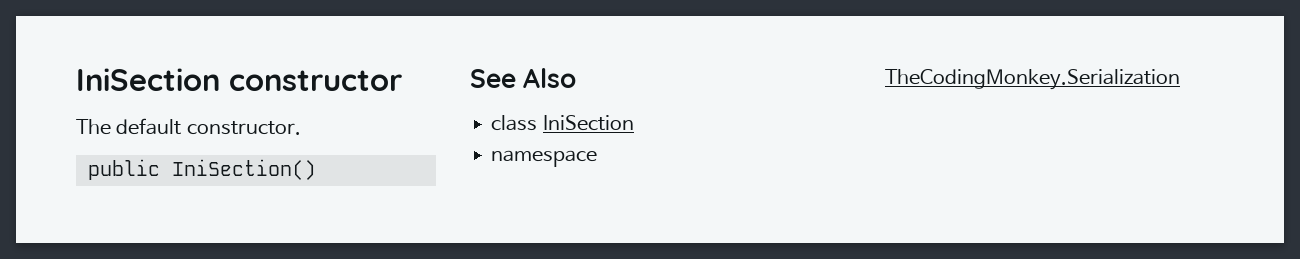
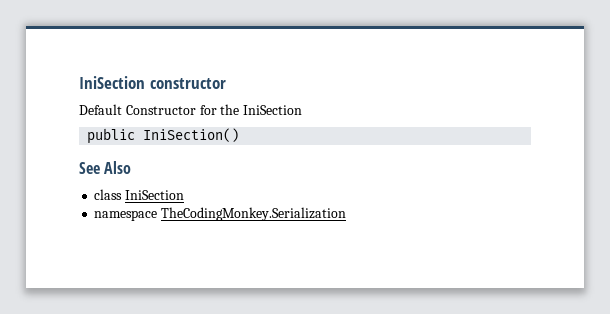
- The default constructor.
+ Default Constructor for the IniSection

